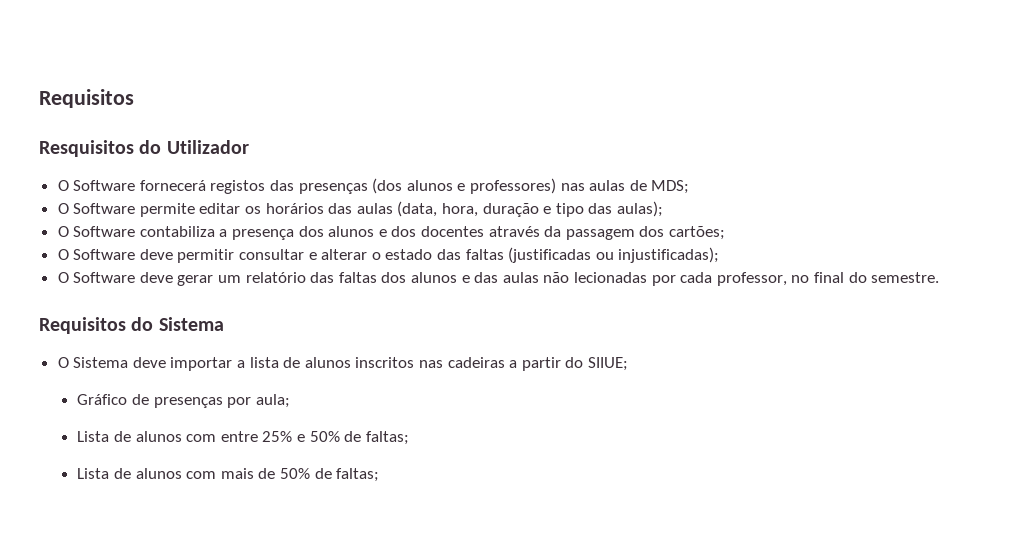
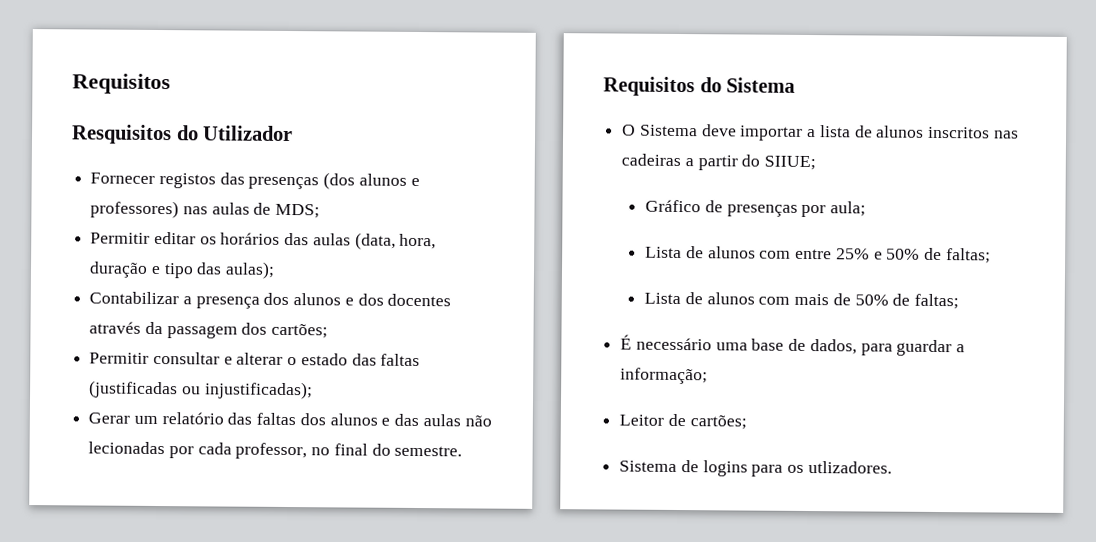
- O Software fornecerá registos das presenças (dos alunos e professores) nas aulas de MDS;
+ Fornecer registos das presenças (dos alunos e professores) nas aulas de MDS;
- O Software permite editar os horários das aulas (data, hora, duração e tipo das aulas);
+ Permitir editar os horários das aulas (data, hora, duração e tipo das aulas);
- O Software contabiliza a presença dos alunos e dos docentes através da passagem dos cartões;
+ Contabilizar a presença dos alunos e dos docentes através da passagem dos cartões;
- O Software deve permitir consultar e alterar o estado das faltas (justificadas ou injustificadas);
+ Permitir consultar e alterar o estado das faltas (justificadas ou injustificadas);
- O Software deve gerar um relatório das faltas dos alunos e das aulas não lecionadas por cada professor, no final do semestre.
+ Gerar um relatório das faltas dos alunos e das aulas não lecionadas por cada professor, no final do semestre.
+ É necessário uma base de dados, para guardar a informação;
+ Leitor de cartões;
+ Sistema de logins para os utlizadores.

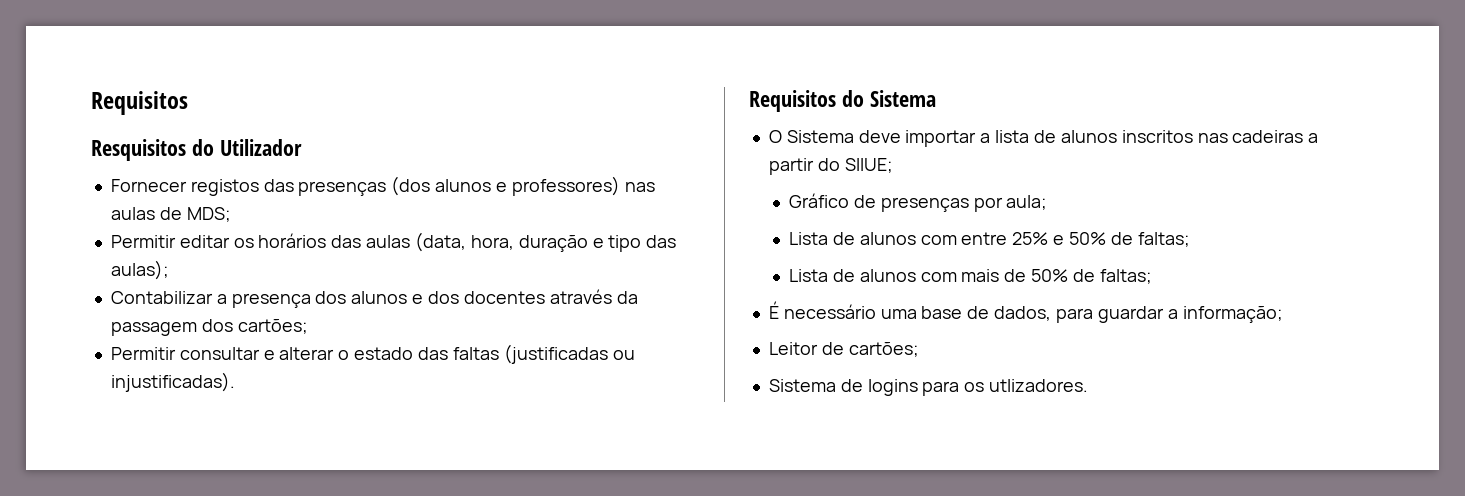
- Permitir consultar e alterar o estado das faltas (justificadas ou injustificadas);
- Gerar um relatório das faltas dos alunos e das aulas não lecionadas por cada professor, no final do semestre.
+ Permitir consultar e alterar o estado das faltas (justificadas ou injustificadas).

